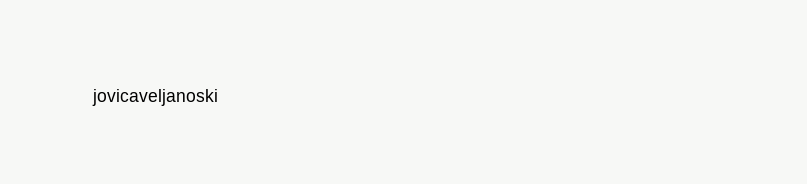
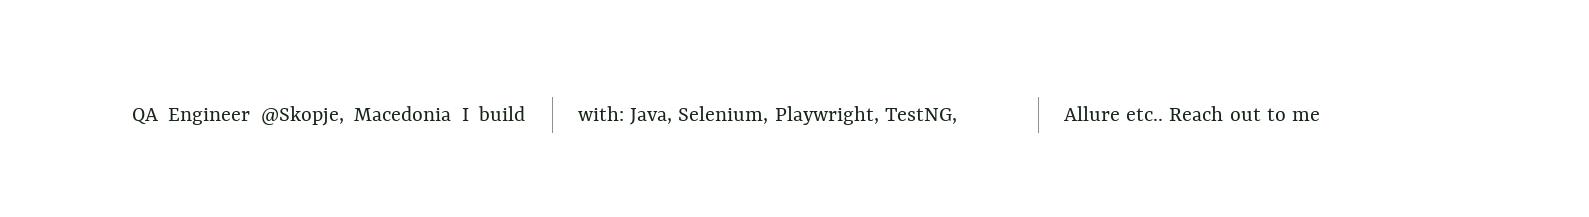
- jovicaveljanoski
+ QA Engineer @Skopje, Macedonia I build with: Java, Selenium, Playwright, TestNG, Allure etc.. Reach out to me

